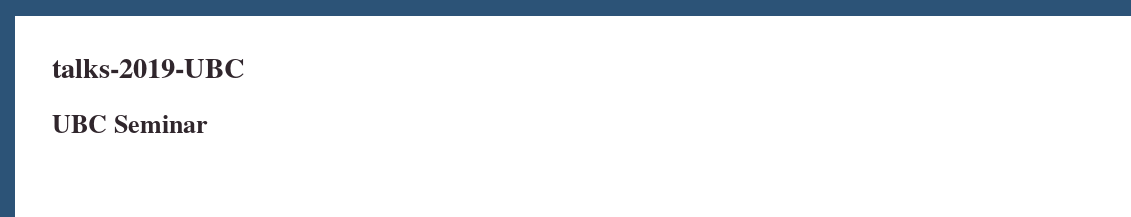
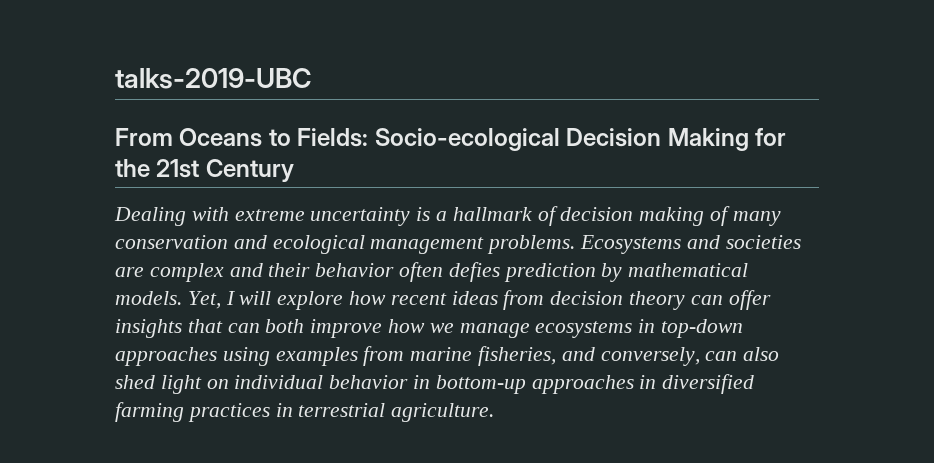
- UBC Seminar
+ From Oceans to Fields: Socio-ecological Decision Making for the 21st Century
+ Dealing with extreme uncertainty is a hallmark of decision making of many conservation and ecological management problems. Ecosystems and societies are complex and their behavior often defies prediction by mathematical models. Yet, I will explore how recent ideas from decision theory can offer insights that can both improve how we manage ecosystems in top-down approaches using examples from marine fisheries, and conversely, can also shed light on individual behavior in bottom-up approaches in diversified farming practices in terrestrial agriculture.

